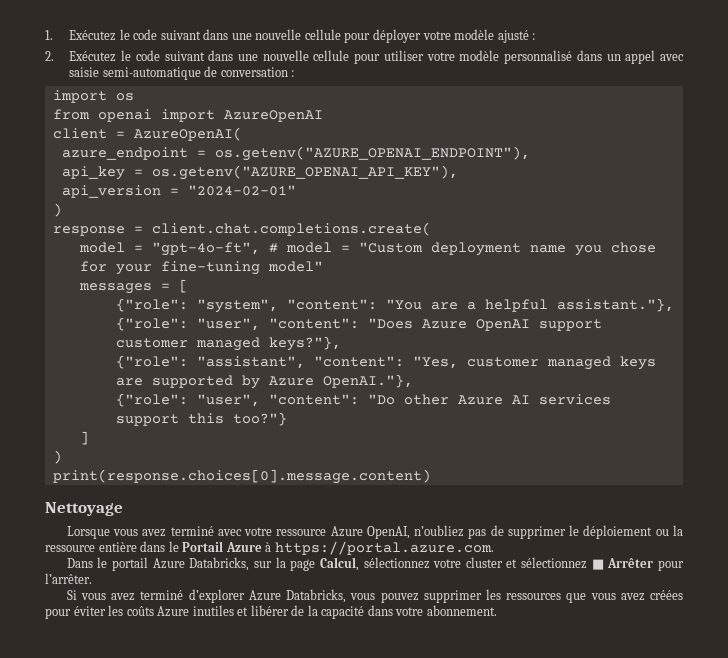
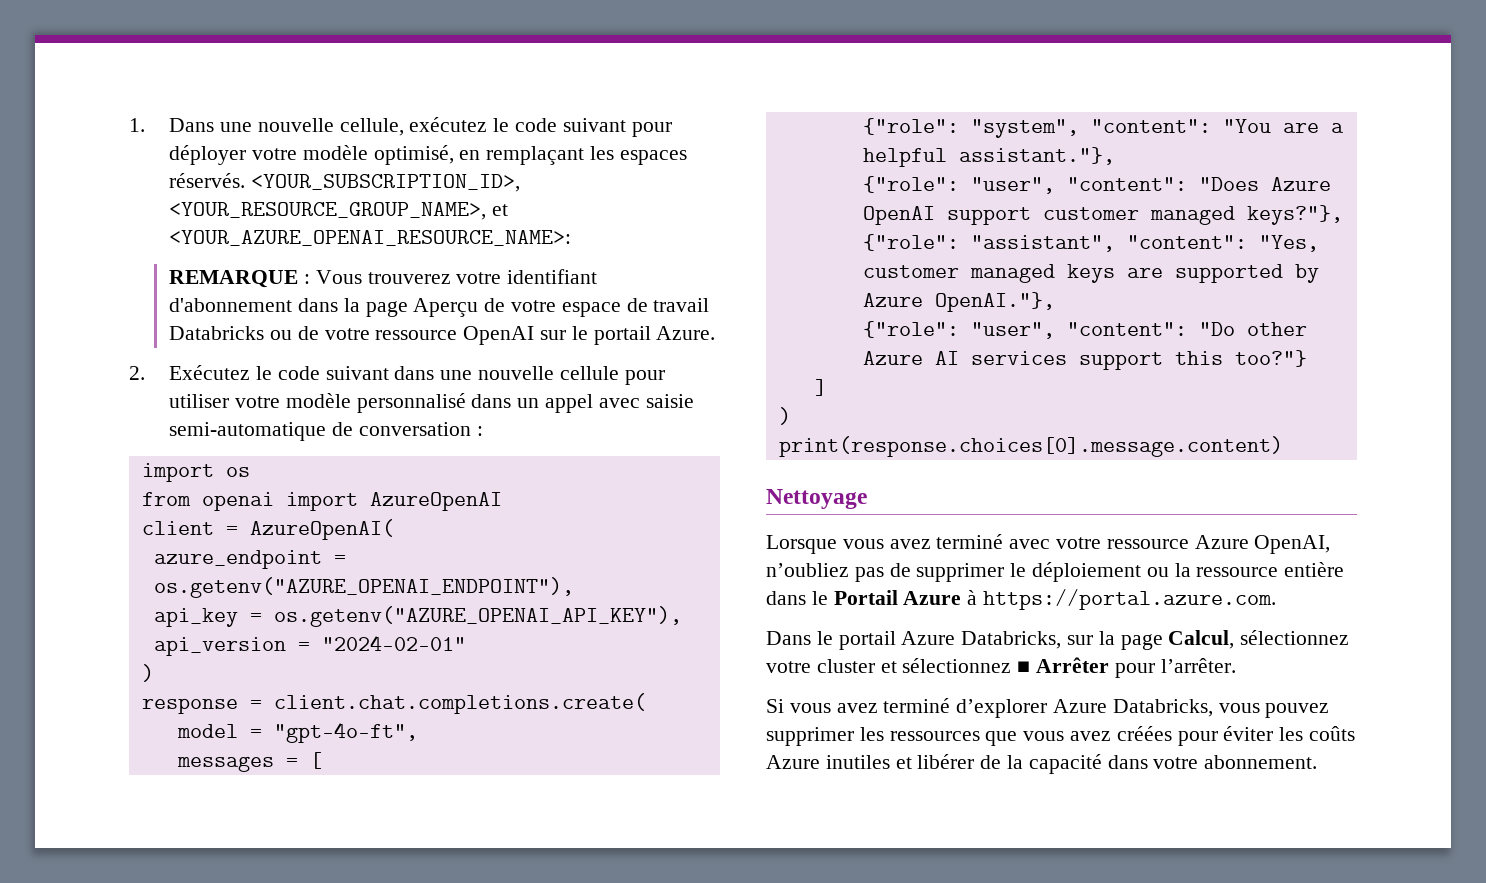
- 1. Exécutez le code suivant dans une nouvelle cellule pour déployer votre modèle ajusté :
+ 1. Dans une nouvelle cellule, exécutez le code suivant pour déployer votre modèle optimisé, en remplaçant les espaces réservés. <YOUR_SUBSCRIPTION_ID>, <YOUR_RESOURCE_GROUP_NAME>, et <YOUR_AZURE_OPENAI_RESOURCE_NAME>:
+ REMARQUE : Vous trouverez votre identifiant d'abonnement dans la page Aperçu de votre espace de travail Databricks ou de votre ressource OpenAI sur le portail Azure.
- model = "gpt-4o-ft", # model = "Custom deployment name you chose for your fine-tuning model"
+ model = "gpt-4o-ft",

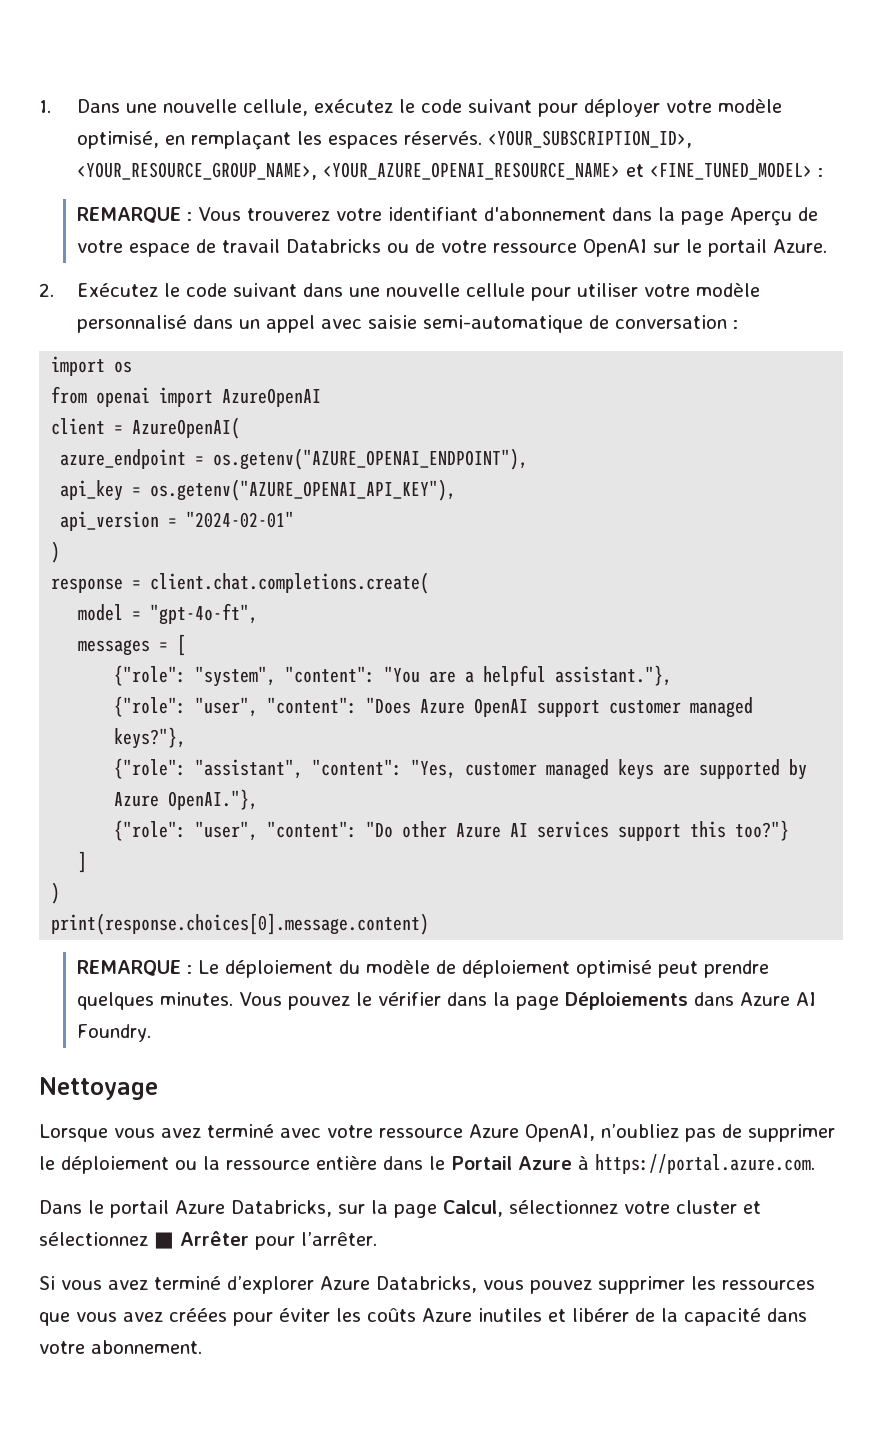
- <YOUR_SUBSCRIPTION_ID>, <YOUR_RESOURCE_GROUP_NAME>, et <YOUR_AZURE_OPENAI_RESOURCE_NAME>:
+ <YOUR_SUBSCRIPTION_ID>, <YOUR_RESOURCE_GROUP_NAME>, <YOUR_AZURE_OPENAI_RESOURCE_NAME> et <FINE_TUNED_MODEL> :
+ REMARQUE : Le déploiement du modèle de déploiement optimisé peut prendre quelques minutes. Vous pouvez le vérifier dans la page Déploiements dans Azure AI Foundry.

